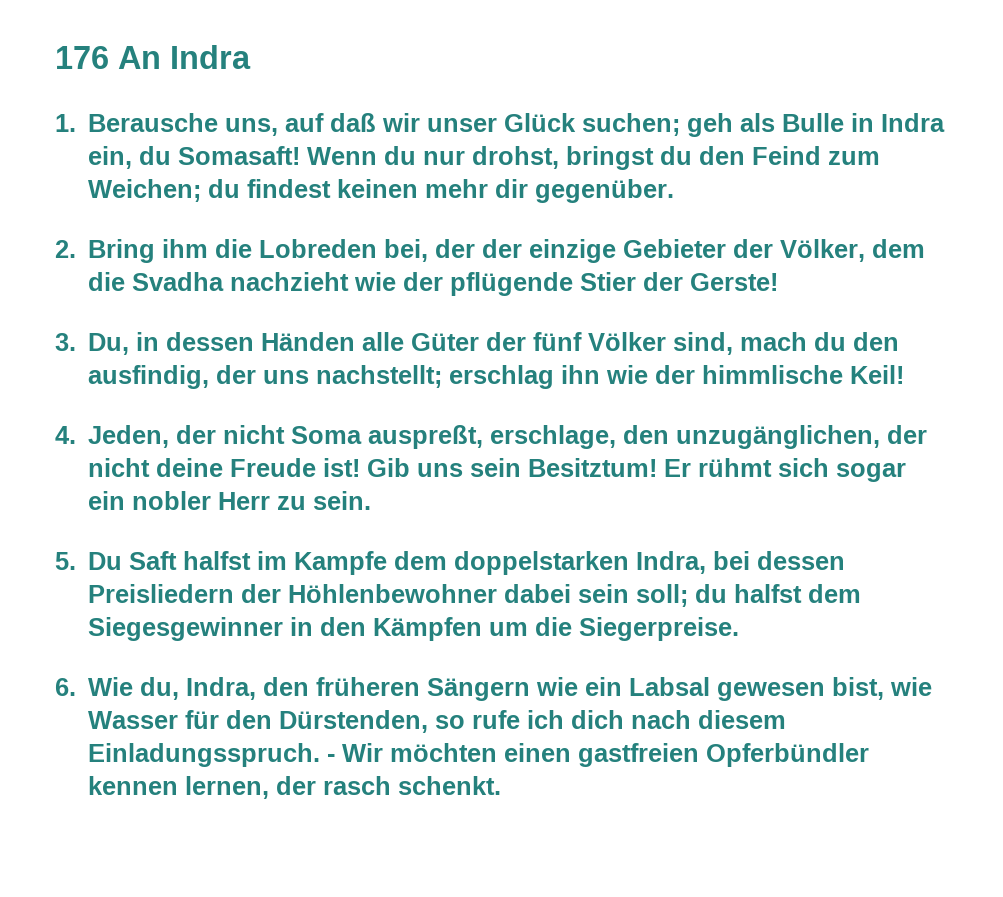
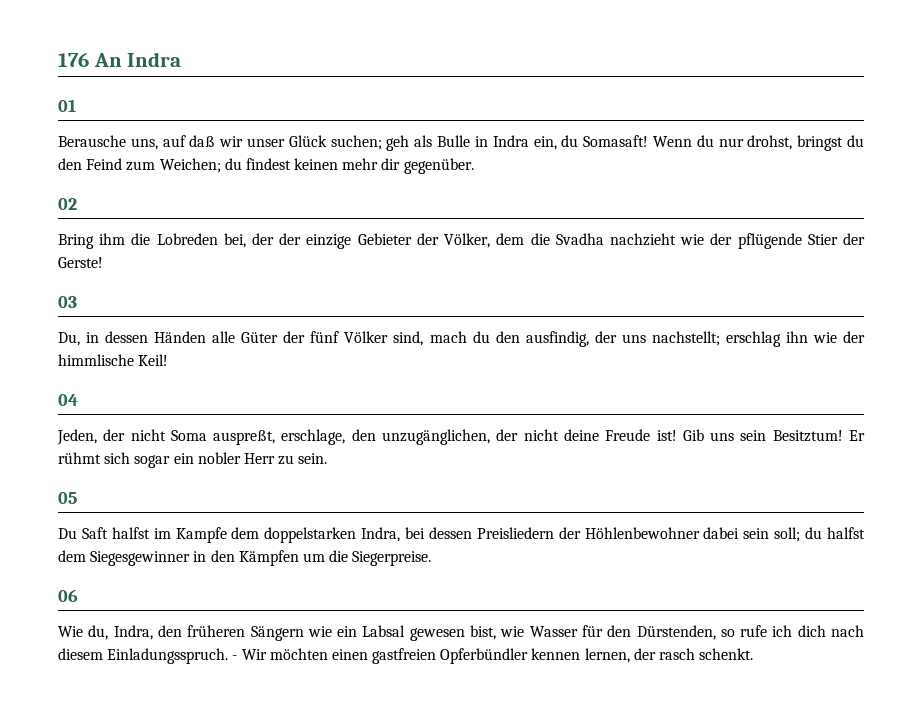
- 1. Berausche uns, auf daß wir unser Glück suchen; geh als Bulle in Indra ein, du Somasaft!
+ 01
+ Berausche uns, auf daß wir unser Glück suchen; geh als Bulle in Indra ein, du Somasaft!
- 2. Bring ihm die Lobreden bei, der der einzige Gebieter der Völker, dem die Svadha nachzieht wie der pflügende Stier der Gerste!
+ 02
+ Bring ihm die Lobreden bei, der der einzige Gebieter der Völker, dem die Svadha nachzieht wie der pflügende Stier der Gerste!
- 3. Du, in dessen Händen alle Güter der fünf Völker sind, mach du den ausfindig, der uns nachstellt; erschlag ihn wie der himmlische Keil!
+ 03
+ Du, in dessen Händen alle Güter der fünf Völker sind, mach du den ausfindig, der uns nachstellt; erschlag ihn wie der himmlische Keil!
- 4. Jeden, der nicht Soma auspreßt, erschlage, den unzugänglichen, der nicht deine Freude ist!
+ 04
+ Jeden, der nicht Soma auspreßt, erschlage, den unzugänglichen, der nicht deine Freude ist!
- 5. Du Saft halfst im Kampfe dem doppelstarken Indra, bei dessen Preisliedern der Höhlenbewohner dabei sein soll; du halfst dem Siegesgewinner in den Kämpfen um die Siegerpreise.
+ 05
+ Du Saft halfst im Kampfe dem doppelstarken Indra, bei dessen Preisliedern der Höhlenbewohner dabei sein soll; du halfst dem Siegesgewinner in den Kämpfen um die Siegerpreise.
- 6. Wie du, Indra, den früheren Sängern wie ein Labsal gewesen bist, wie Wasser für den Dürstenden, so rufe ich dich nach diesem Einladungsspruch.
+ 06
+ Wie du, Indra, den früheren Sängern wie ein Labsal gewesen bist, wie Wasser für den Dürstenden, so rufe ich dich nach diesem Einladungsspruch.

